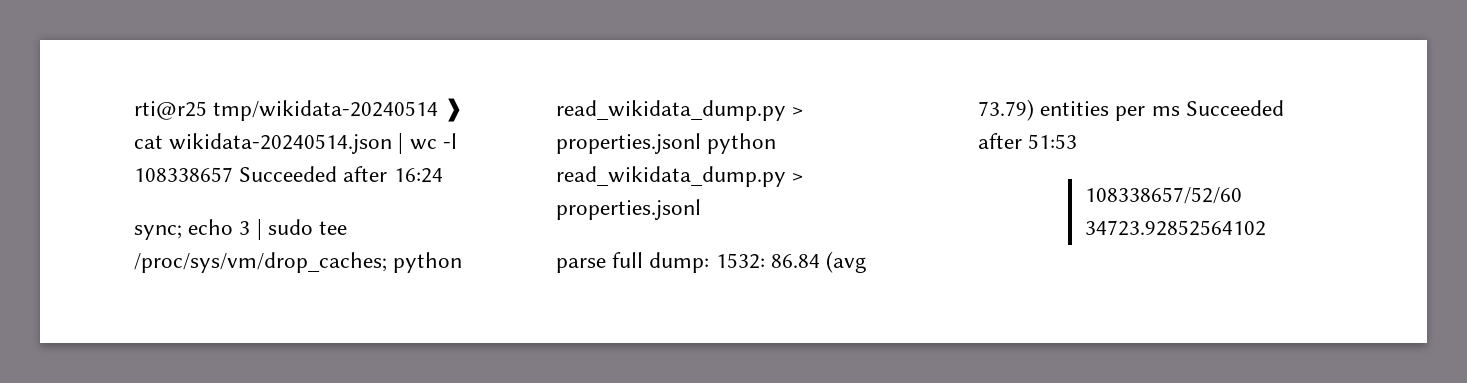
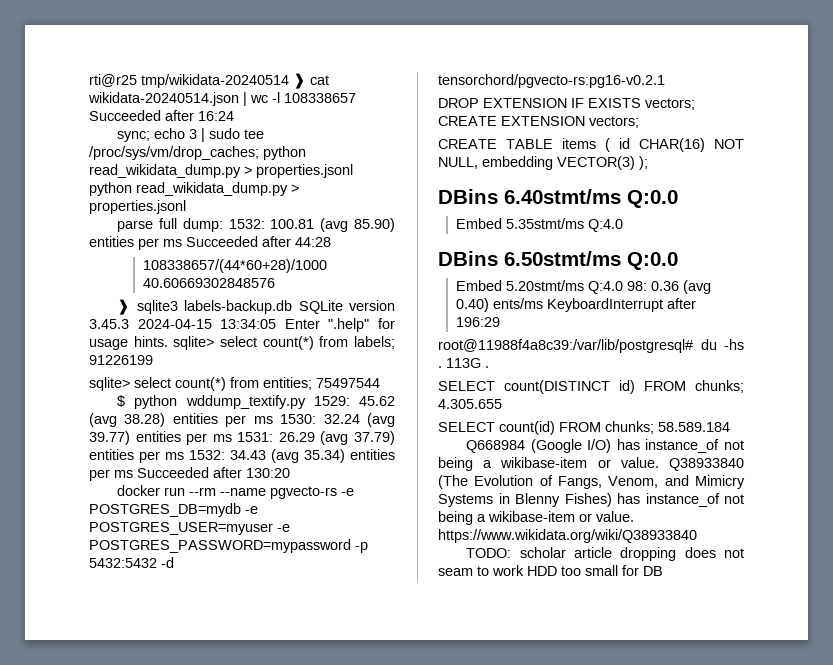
- parse full dump: 1532: 86.84 (avg 73.79) entities per ms Succeeded after 51:53
- 108338657/52/60 34723.92852564102
+ parse full dump: 1532: 100.81 (avg 85.90) entities per ms Succeeded after 44:28
+ 108338657/(44*60+28)/1000 40.60669302848576
+ ❱ sqlite3 labels-backup.db SQLite version 3.45.3 2024-04-15 13:34:05 Enter ".help" for usage hints. sqlite> select count(*) from labels; 91226199
+ sqlite> select count(*) from entities; 75497544
+ $ python wddump_textify.py 1529: 45.62 (avg 38.28) entities per ms 1530: 32.24 (avg 39.77) entities per ms 1531: 26.29 (avg 37.79) entities per ms 1532: 34.43 (avg 35.34) entities per ms Succeeded after 130:20
+ docker run --rm --name pgvecto-rs -e POSTGRES_DB=mydb -e POSTGRES_USER=myuser -e POSTGRES_PASSWORD=mypassword -p 5432:5432 -d tensorchord/pgvecto-rs:pg16-v0.2.1
+ DROP EXTENSION IF EXISTS vectors; CREATE EXTENSION vectors;
+ CREATE TABLE items ( id CHAR(16) NOT NULL, embedding VECTOR(3) );
+ DBins 6.40stmt/ms Q:0.0
+ Embed 5.35stmt/ms Q:4.0
+ DBins 6.50stmt/ms Q:0.0
+ Embed 5.20stmt/ms Q:4.0 98: 0.36 (avg 0.40) ents/ms KeyboardInterrupt after 196:29
+ root@11988f4a8c39:/var/lib/postgresql# du -hs . 113G .
+ SELECT count(DISTINCT id) FROM chunks; 4.305.655
+ SELECT count(id) FROM chunks; 58.589.184
+ Q668984 (Google I/O) has instance_of not being a wikibase-item or value. Q38933840 (The Evolution of Fangs, Venom, and Mimicry Systems in Blenny Fishes) has instance_of not being a wikibase-item or value. https://www.wikidata.org/wiki/Q38933840
+ TODO: scholar article dropping does not seam to work HDD too small for DB

